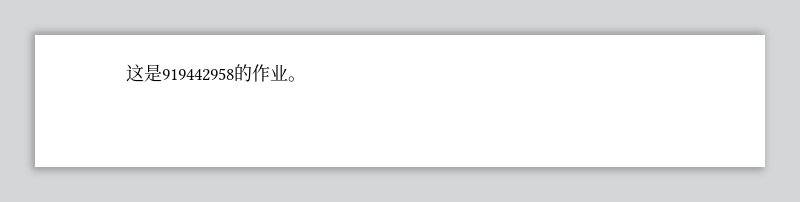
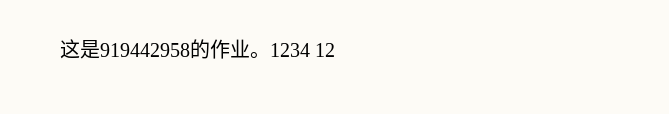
+ 1234 12

